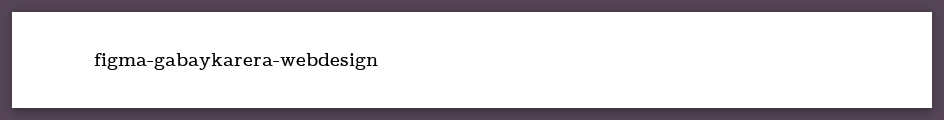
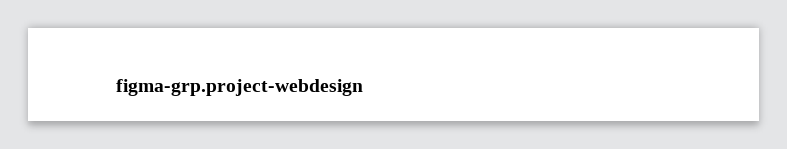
- figma-gabaykarera-webdesign
+ figma-grp.project-webdesign

